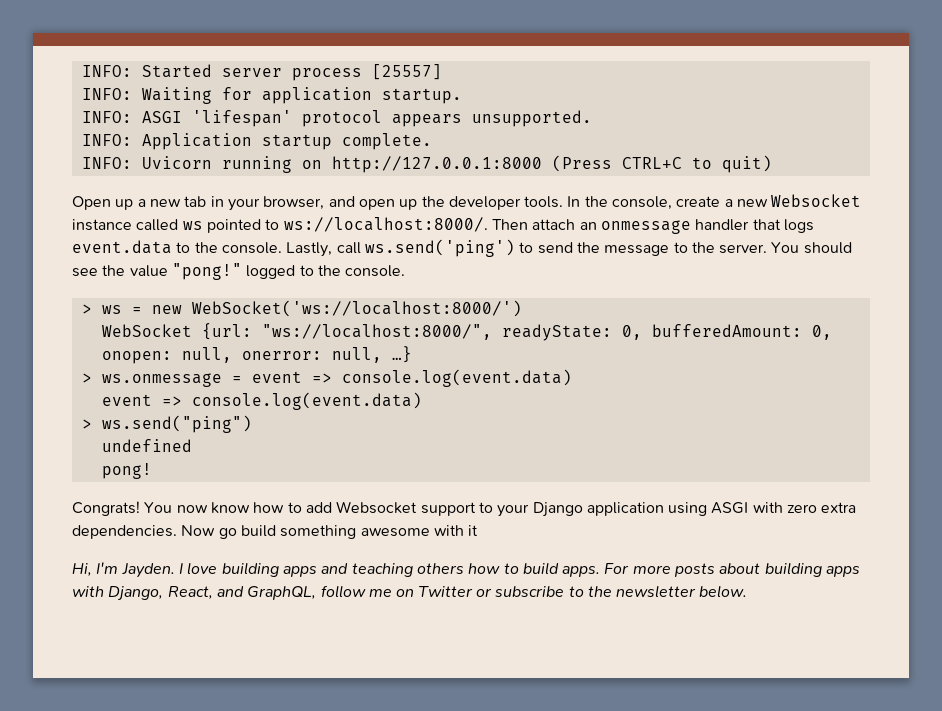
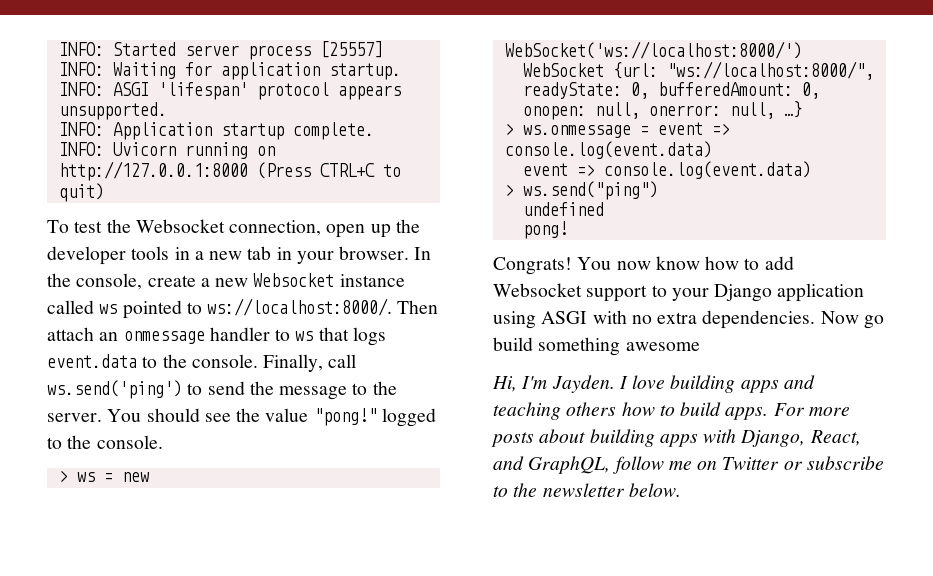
- Open up a new tab in your browser, and open up the developer tools.
+ To test the Websocket connection, open up the developer tools in a new tab in your browser.
- Then attach an onmessage handler that logs event.data to the console.
+ Then attach an onmessage handler to ws that logs event.data to the console.
- Lastly, call ws.send('ping') to send the message to the server.
+ Finally, call ws.send('ping') to send the message to the server.
- You now know how to add Websocket support to your Django application using ASGI with zero extra dependencies.
+ You now know how to add Websocket support to your Django application using ASGI with no extra dependencies.
- Now go build something awesome with it
+ Now go build something awesome

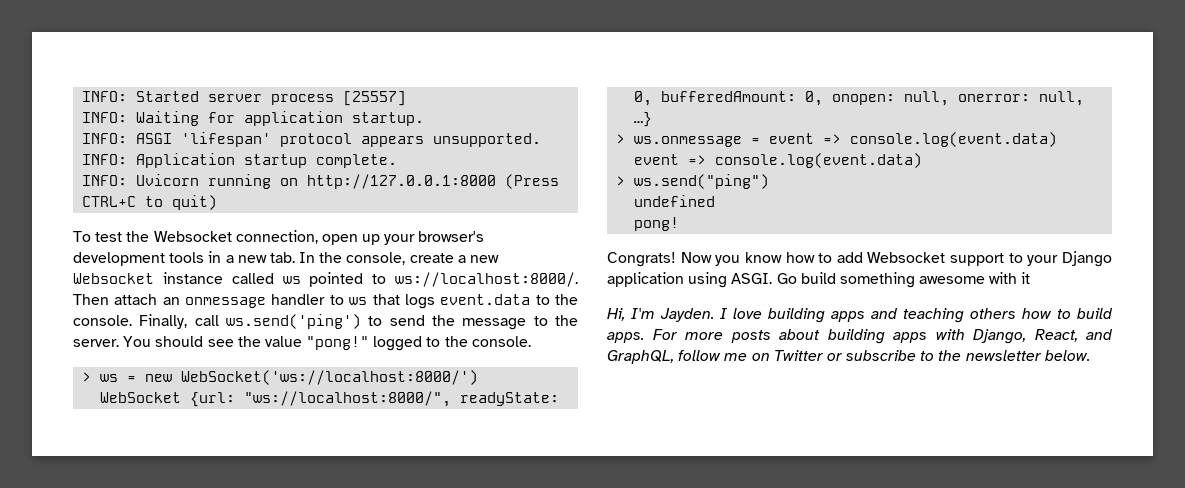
- To test the Websocket connection, open up the developer tools in a new tab in your browser. In the console, create a new Websocket instance called ws pointed to ws://localhost:8000/.
+ To test the Websocket connection, open up your browser's development tools in a new tab. In the console, create a new Websocket instance called ws pointed to ws://localhost:8000/.
- You now know how to add Websocket support to your Django application using ASGI with no extra dependencies. Now go build something awesome
+ Now you know how to add Websocket support to your Django application using ASGI. Go build something awesome with it

